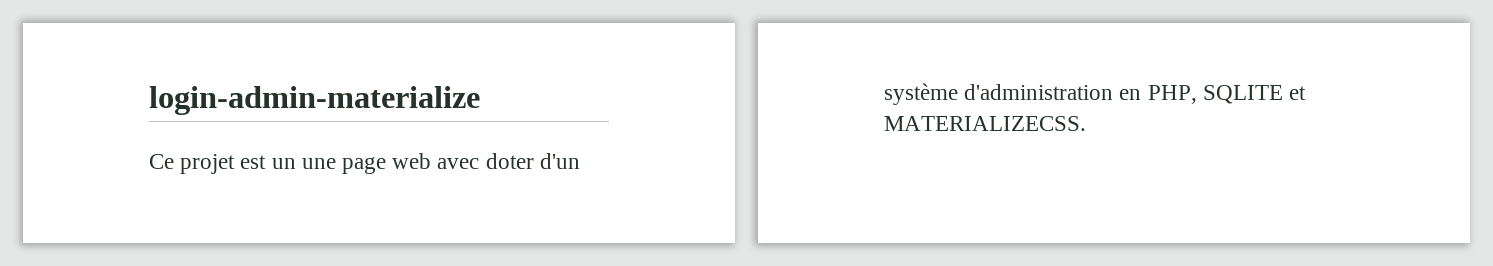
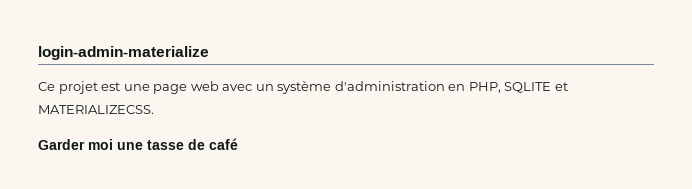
- Ce projet est un une page web avec doter d'un système d'administration en PHP, SQLITE et MATERIALIZECSS.
+ Ce projet est une page web avec un système d'administration en PHP, SQLITE et MATERIALIZECSS.
+ Garder moi une tasse de café

